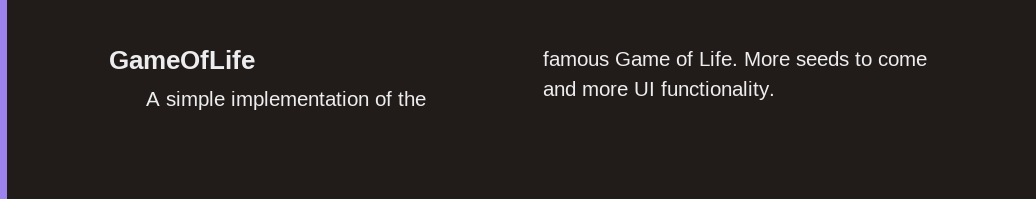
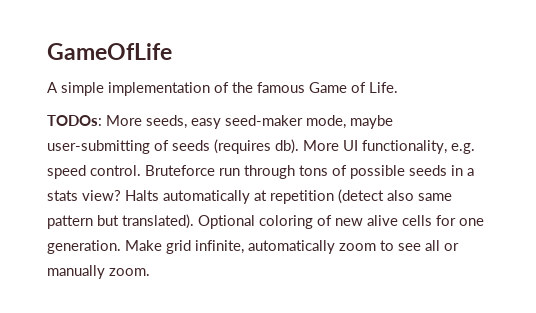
- A simple implementation of the famous Game of Life. More seeds to come and more UI functionality.
+ A simple implementation of the famous Game of Life.
+ TODOs: More seeds, easy seed-maker mode, maybe user-submitting of seeds (requires db). More UI functionality, e.g. speed control. Bruteforce run through tons of possible seeds in a stats view? Halts automatically at repetition (detect also same pattern but translated). Optional coloring of new alive cells for one generation. Make grid infinite, automatically zoom to see all or manually zoom.

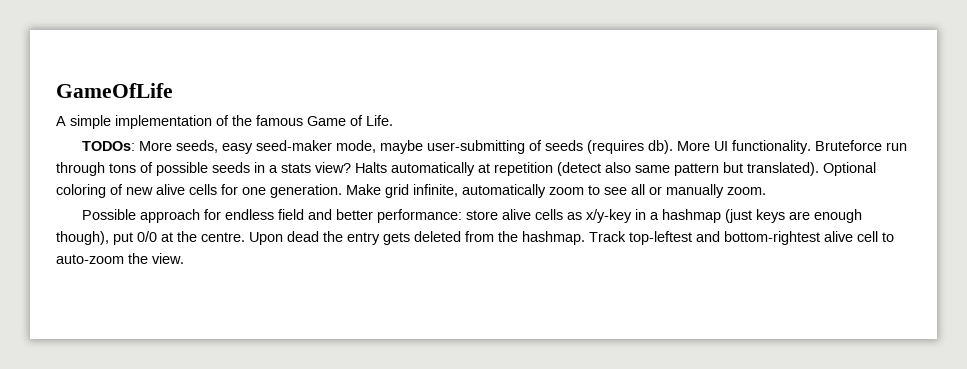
- More UI functionality, e.g. speed control.
+ More UI functionality.
+ Possible approach for endless field and better performance: store alive cells as x/y-key in a hashmap (just keys are enough though), put 0/0 at the centre. Upon dead the entry gets deleted from the hashmap. Track top-leftest and bottom-rightest alive cell to auto-zoom the view.

